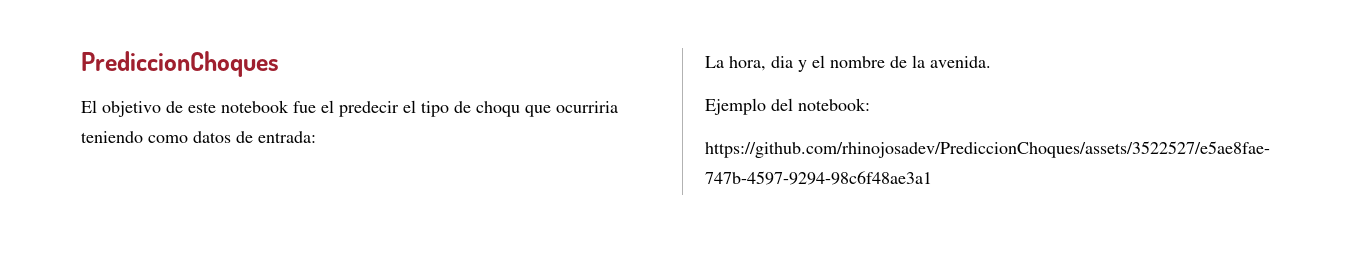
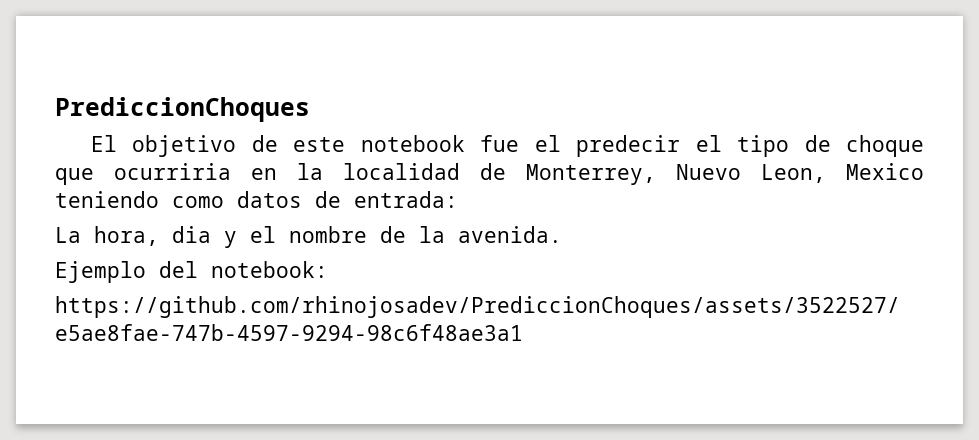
- El objetivo de este notebook fue el predecir el tipo de choqu que ocurriria teniendo como datos de entrada:
+ El objetivo de este notebook fue el predecir el tipo de choque que ocurriria en la localidad de Monterrey, Nuevo Leon, Mexico teniendo como datos de entrada:

